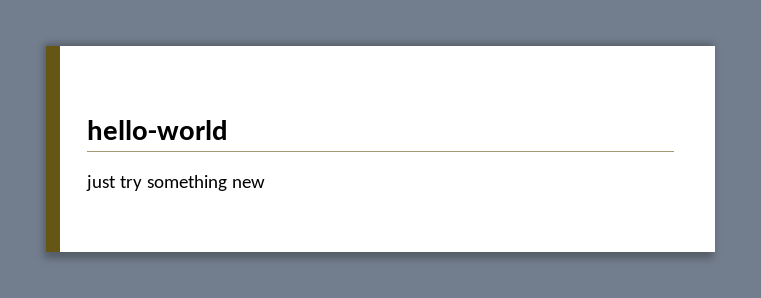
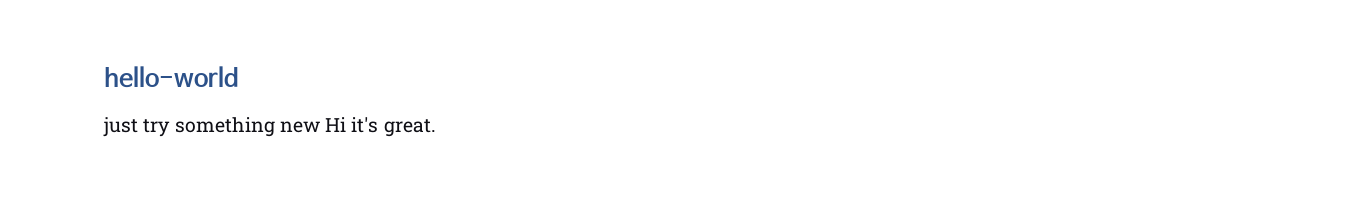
- just try something new
+ just try something new Hi it's great.

